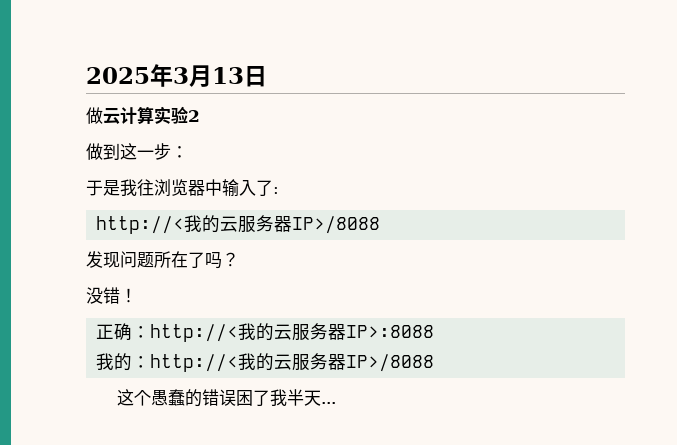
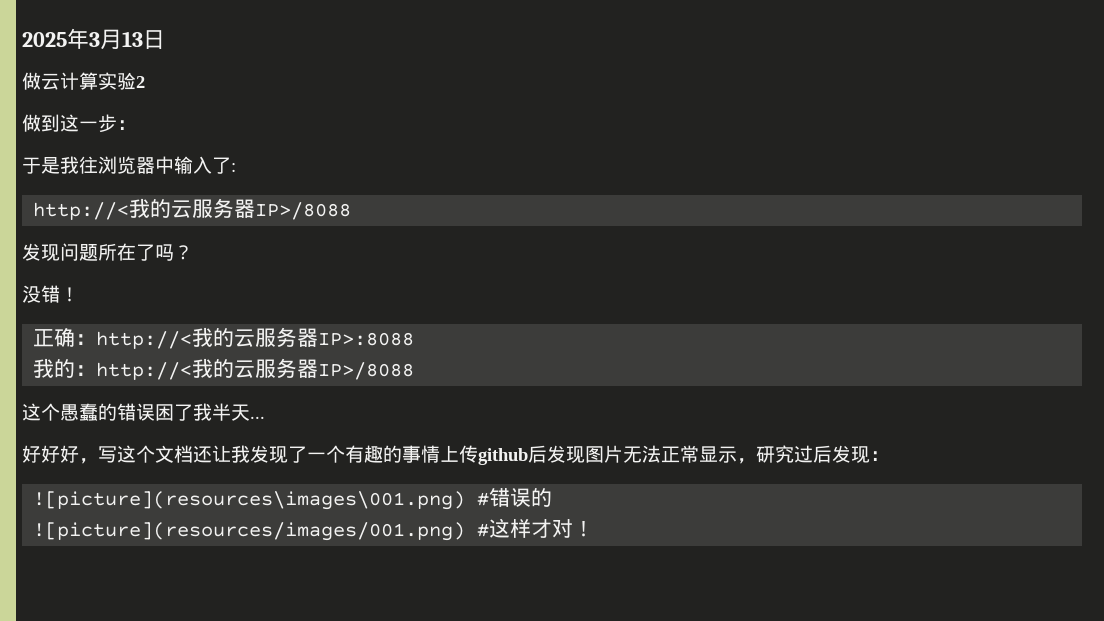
+ 好好好，写这个文档还让我发现了一个有趣的事情上传github后发现图片无法正常显示，研究过后发现：
+ ![picture](resources\images\001.png) #错误的
+ ![picture](resources/images/001.png) #这样才对！

